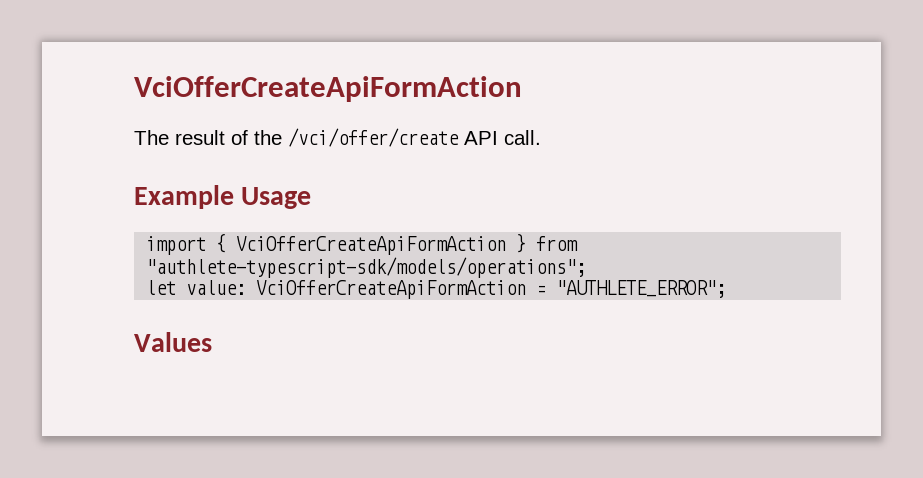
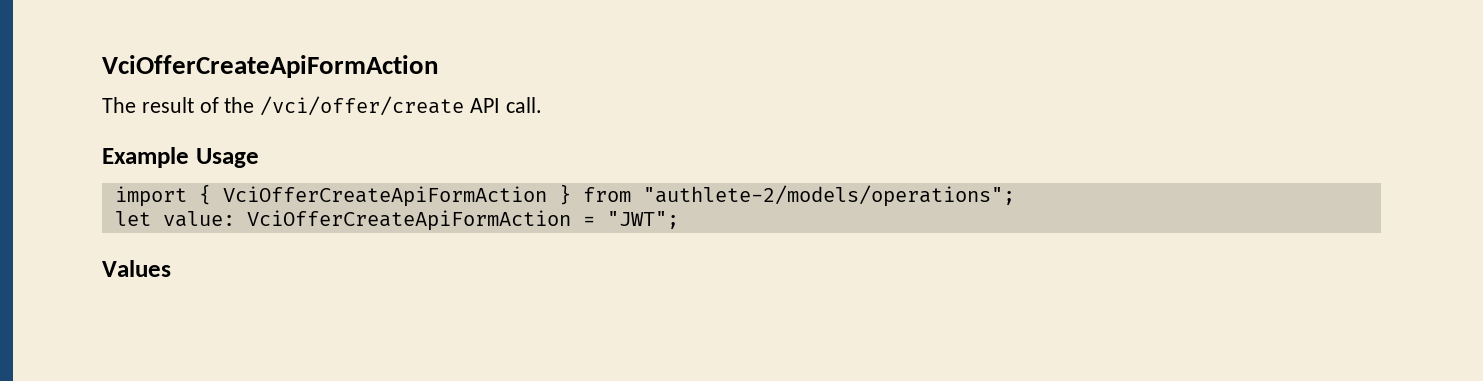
- import { VciOfferCreateApiFormAction } from "authlete-typescript-sdk/models/operations";
+ import { VciOfferCreateApiFormAction } from "authlete-2/models/operations";
- let value: VciOfferCreateApiFormAction = "AUTHLETE_ERROR";
+ let value: VciOfferCreateApiFormAction = "JWT";

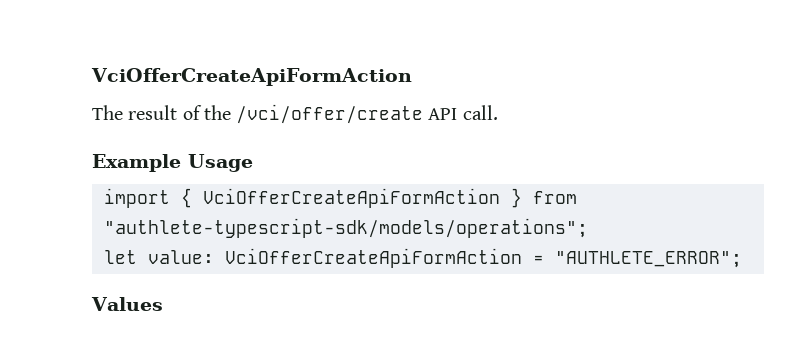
- import { VciOfferCreateApiFormAction } from "authlete-2/models/operations";
+ import { VciOfferCreateApiFormAction } from "authlete-typescript-sdk/models/operations";
- let value: VciOfferCreateApiFormAction = "JWT";
+ let value: VciOfferCreateApiFormAction = "AUTHLETE_ERROR";

